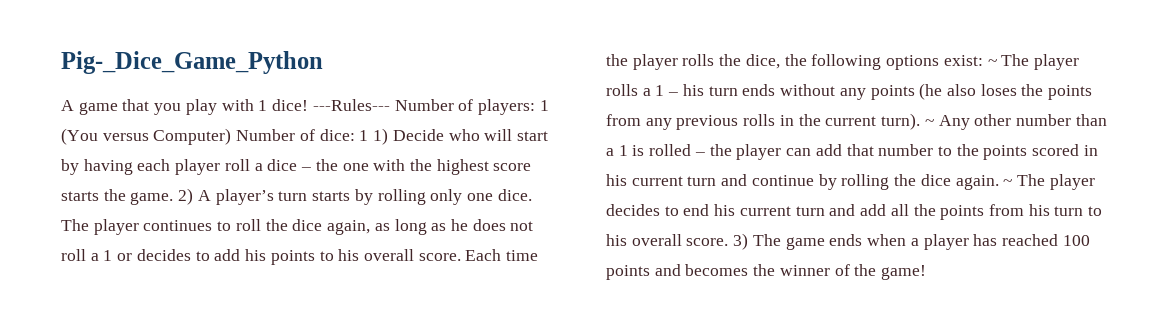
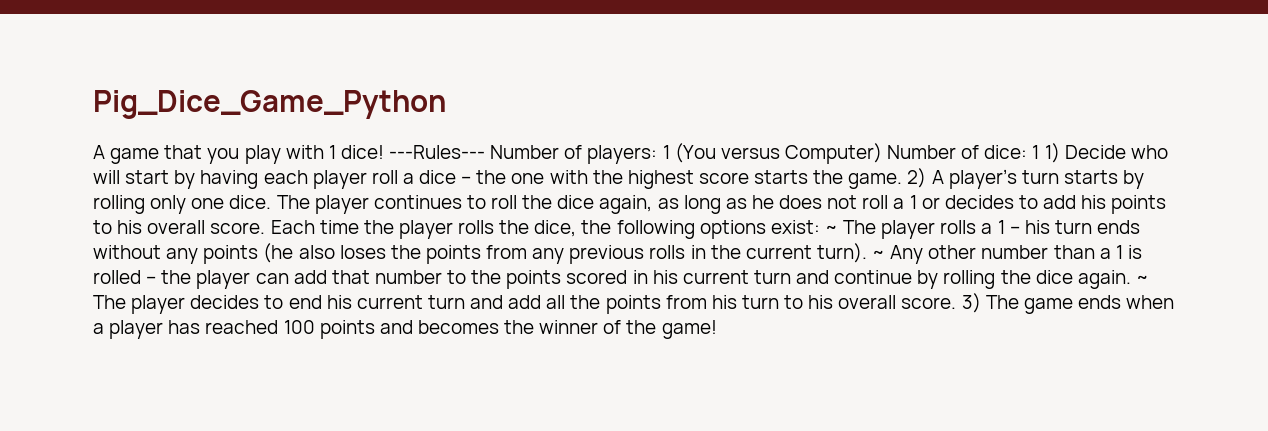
- Pig-_Dice_Game_Python
+ Pig_Dice_Game_Python

